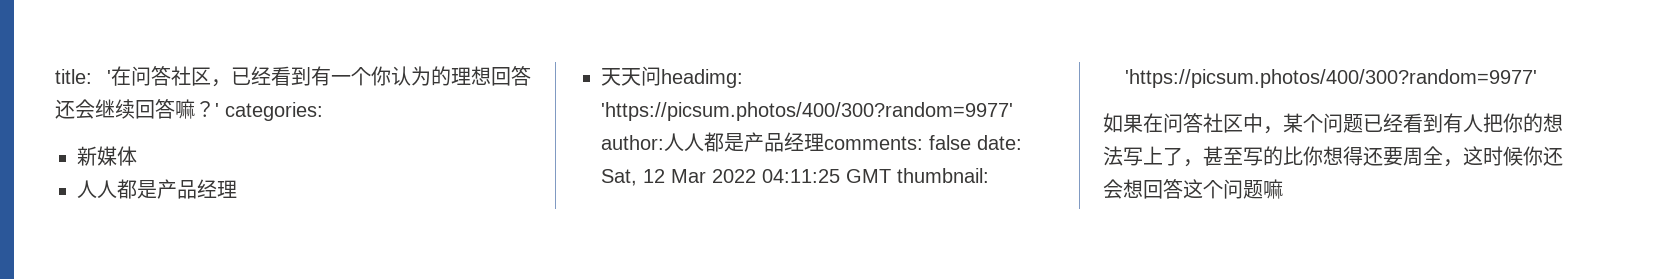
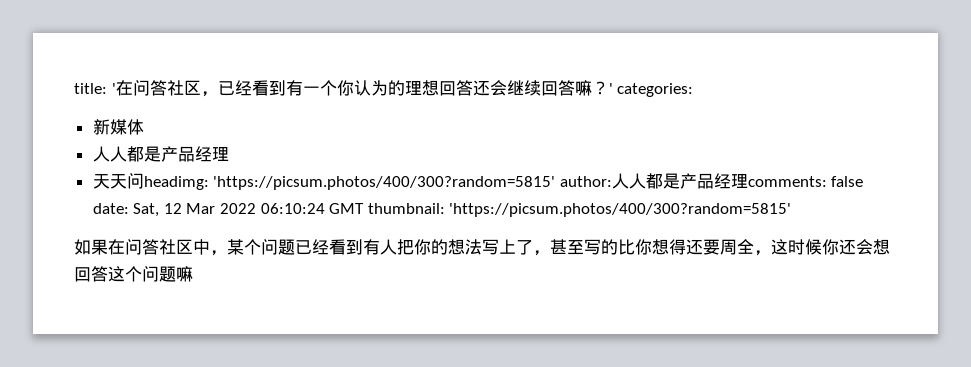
- 天天问headimg: 'https://picsum.photos/400/300?random=9977' author:人人都是产品经理comments: false date: Sat, 12 Mar 2022 04:11:25 GMT thumbnail: 'https://picsum.photos/400/300?random=9977'
+ 天天问headimg: 'https://picsum.photos/400/300?random=5815' author:人人都是产品经理comments: false date: Sat, 12 Mar 2022 06:10:24 GMT thumbnail: 'https://picsum.photos/400/300?random=5815'

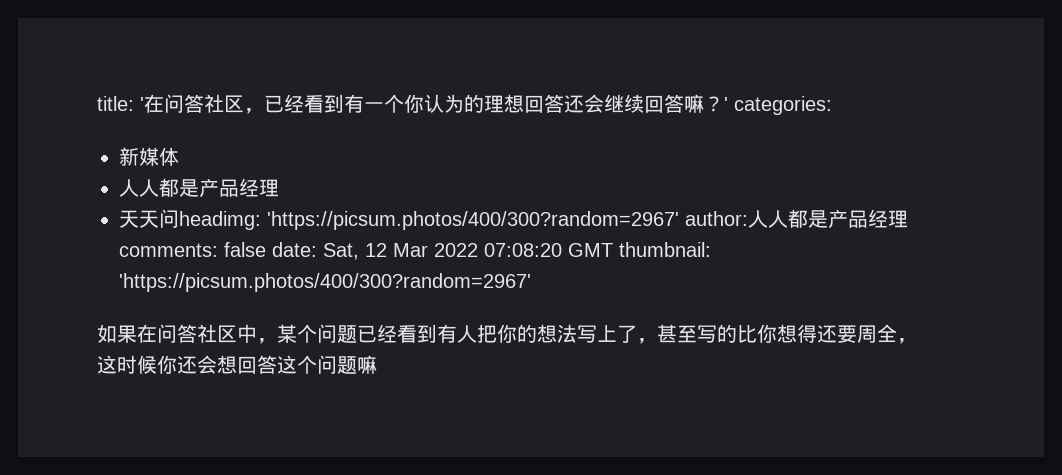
- 天天问headimg: 'https://picsum.photos/400/300?random=5815' author:人人都是产品经理comments: false date: Sat, 12 Mar 2022 06:10:24 GMT thumbnail: 'https://picsum.photos/400/300?random=5815'
+ 天天问headimg: 'https://picsum.photos/400/300?random=2967' author:人人都是产品经理comments: false date: Sat, 12 Mar 2022 07:08:20 GMT thumbnail: 'https://picsum.photos/400/300?random=2967'

